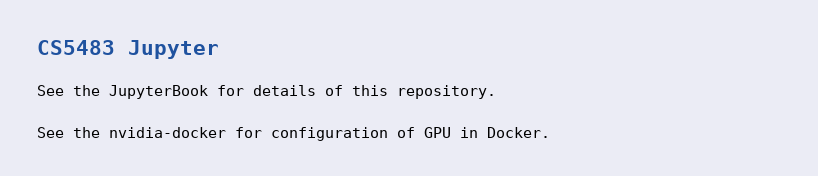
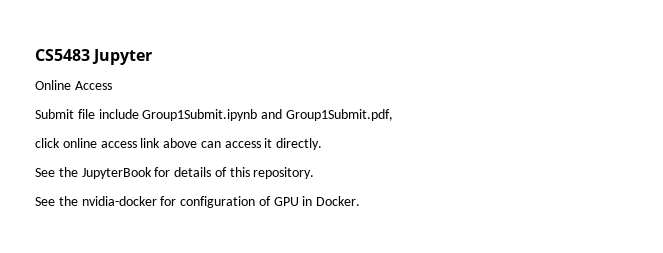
+ Online Access
+ Submit file include Group1Submit.ipynb and Group1Submit.pdf,
+ click online access link above can access it directly.

